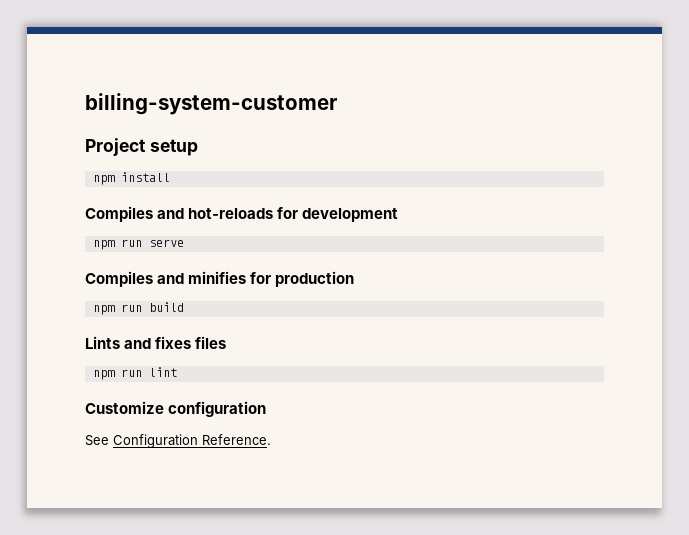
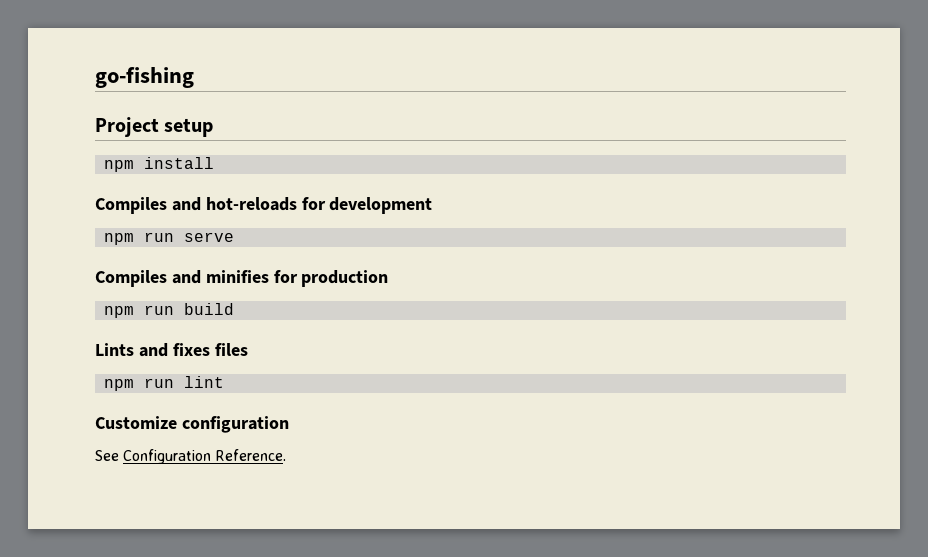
- billing-system-customer
+ go-fishing

